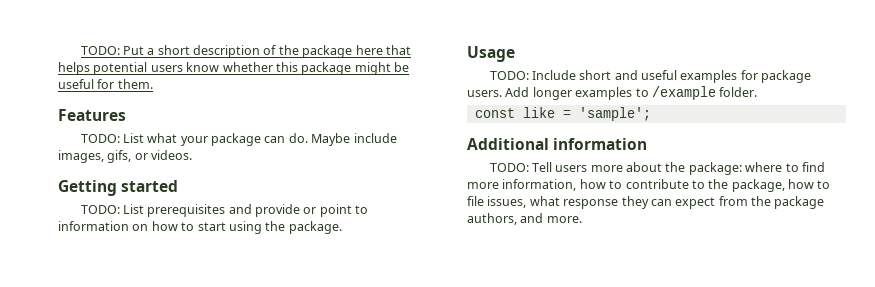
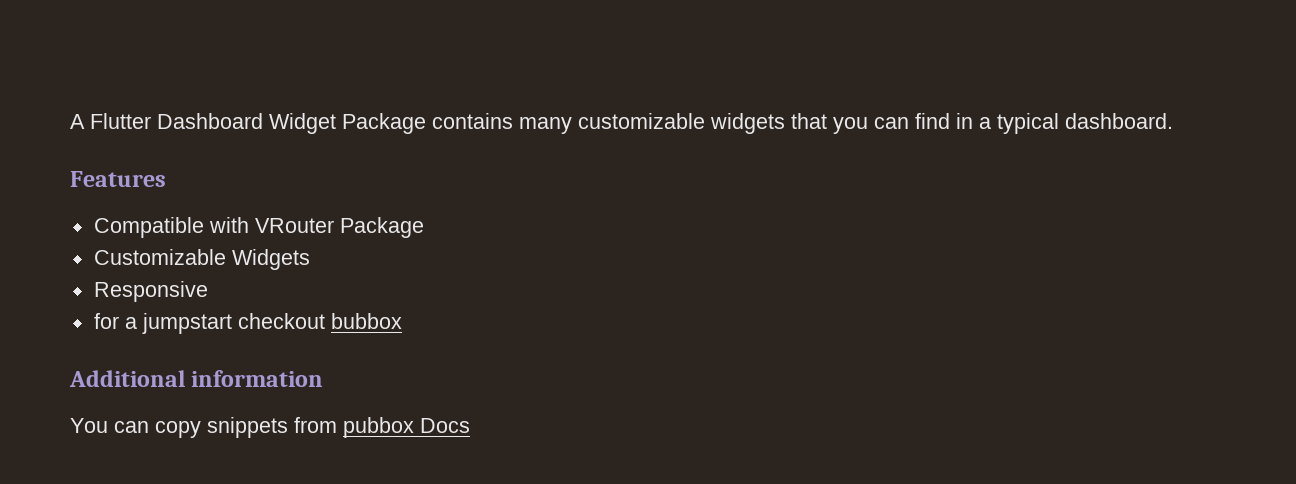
- TODO: Put a short description of the package here that helps potential users know whether this package might be useful for them.
+ A Flutter Dashboard Widget Package contains many customizable widgets that you can find in a typical dashboard.
  Features
- TODO: List what your package can do. Maybe include images, gifs, or videos.
- Getting started
- TODO: List prerequisites and provide or point to information on how to start using the package.
- Usage
- TODO: Include short and useful examples for package users. Add longer examples to /example folder.
- const like = 'sample';
+ Compatible with VRouter Package
+ Customizable Widgets
+ Responsive
+ for a jumpstart checkout bubbox
  Additional information
- TODO: Tell users more about the package: where to find more information, how to contribute to the package, how to file issues, what response they can expect from the package authors, and more.
+ You can copy snippets from pubbox Docs

